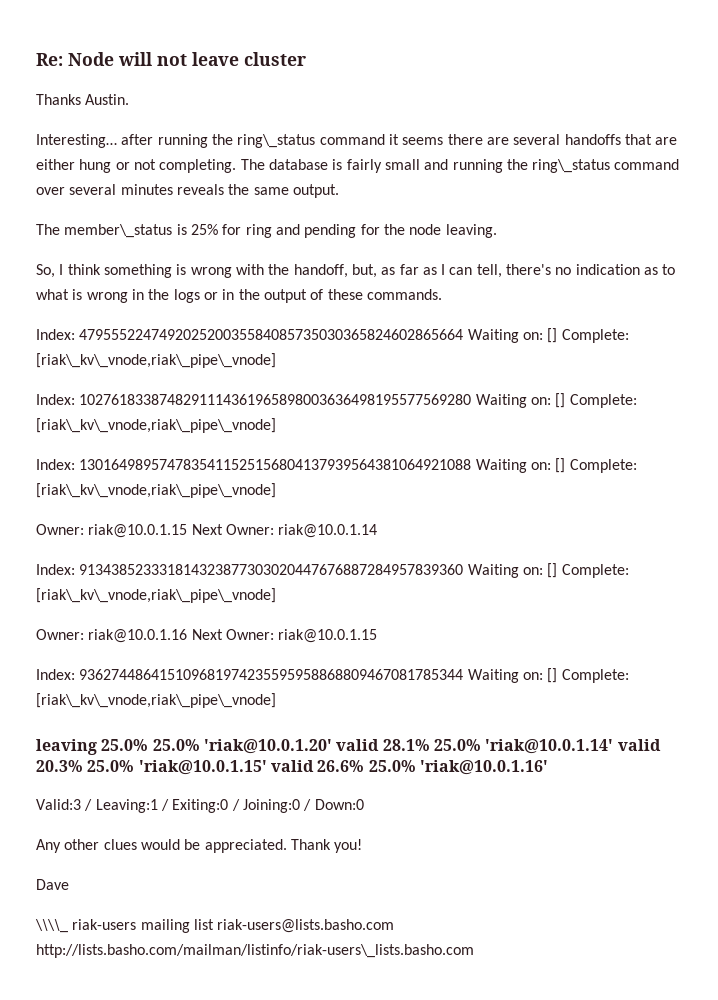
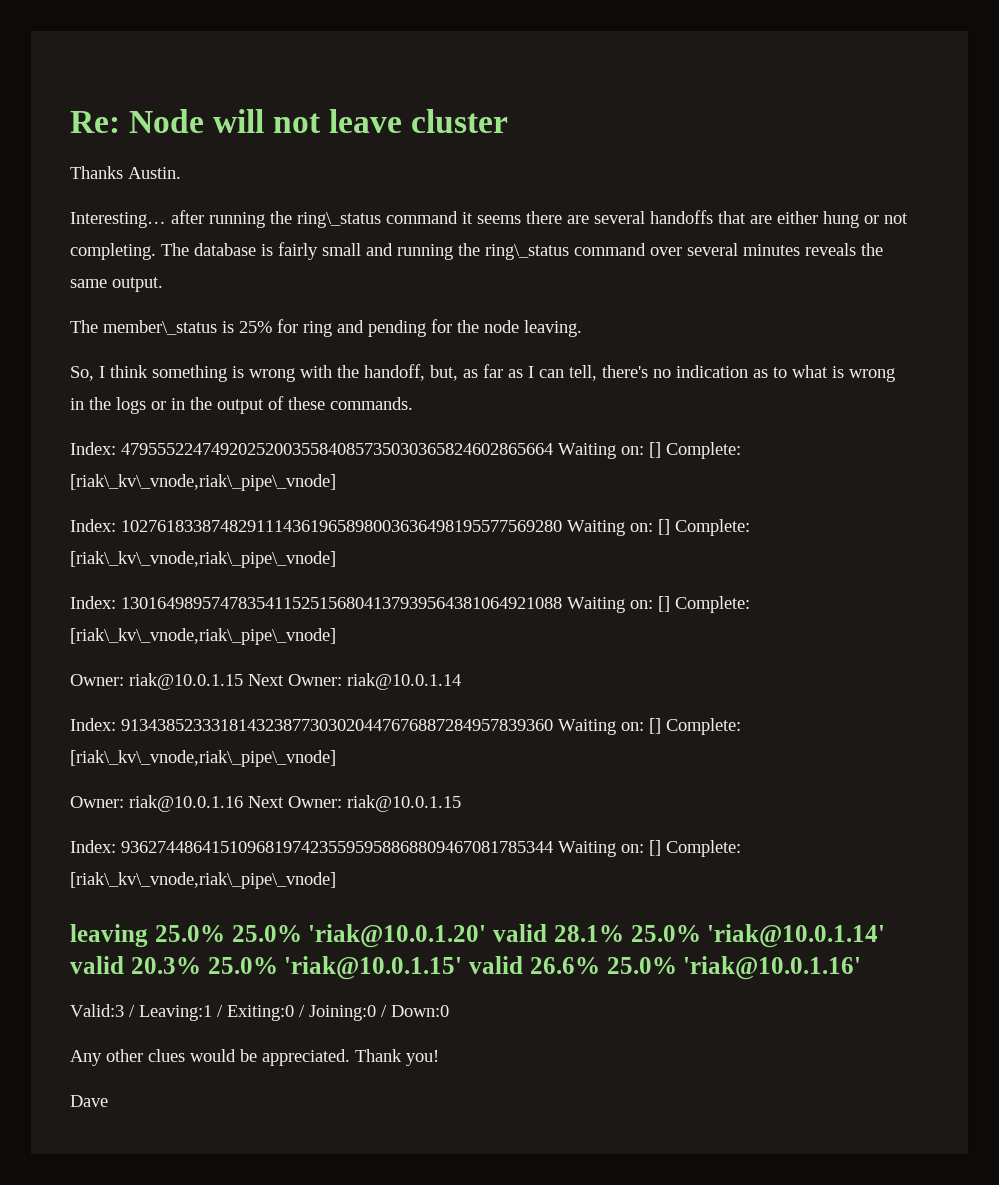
- \\\\_ riak-users mailing list riak-users@lists.basho.com http://lists.basho.com/mailman/listinfo/riak-users\_lists.basho.com

